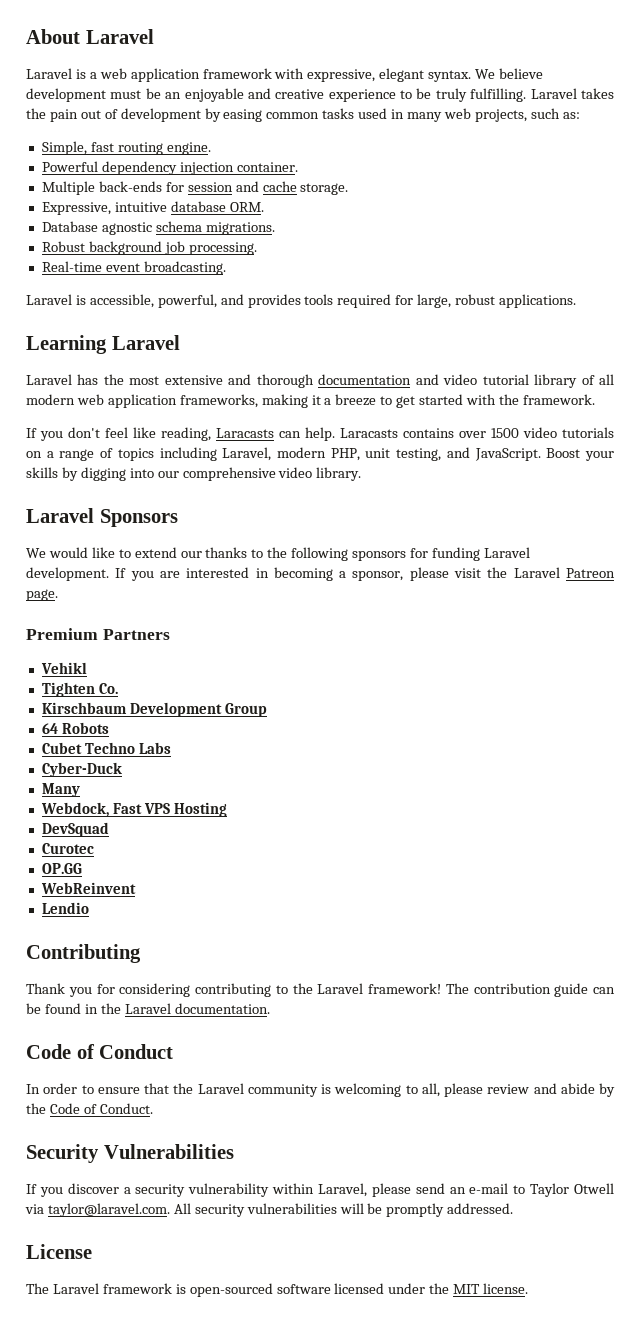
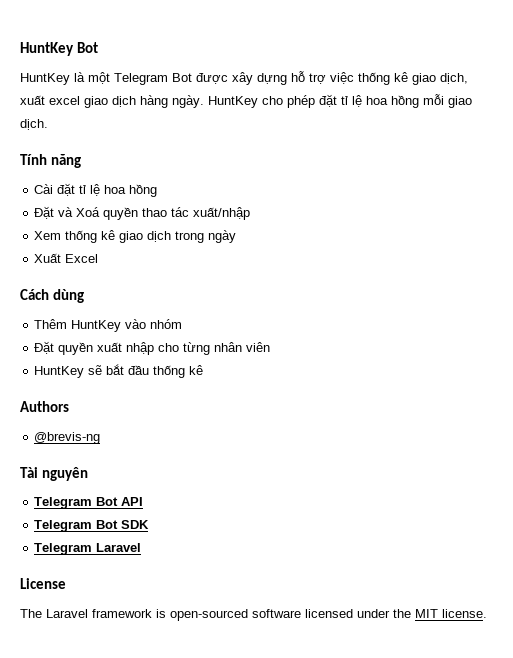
- About Laravel
- Laravel is a web application framework with expressive, elegant syntax. We believe development must be an enjoyable and creative experience to be truly fulfilling. Laravel takes the pain out of development by easing common tasks used in many web projects, such as:
- Simple, fast routing engine.
- Powerful dependency injection container.
- Multiple back-ends for session and cache storage.
- Expressive, intuitive database ORM.
- Database agnostic schema migrations.
- Robust background job processing.
- Real-time event broadcasting.
- Laravel is accessible, powerful, and provides tools required for large, robust applications.
- Learning Laravel
- Laravel has the most extensive and thorough documentation and video tutorial library of all modern web application frameworks, making it a breeze to get started with the framework.
- If you don't feel like reading, Laracasts can help. Laracasts contains over 1500 video tutorials on a range of topics including Laravel, modern PHP, unit testing, and JavaScript. Boost your skills by digging into our comprehensive video library.
- Laravel Sponsors
- We would like to extend our thanks to the following sponsors for funding Laravel development. If you are interested in becoming a sponsor, please visit the Laravel Patreon page.
- Premium Partners
- Vehikl
- Tighten Co.
- Kirschbaum Development Group
- 64 Robots
- Cubet Techno Labs
- Cyber-Duck
- Many
- Webdock, Fast VPS Hosting
- DevSquad
- Curotec
- OP.GG
- WebReinvent
- Lendio
- Contributing
- Thank you for considering contributing to the Laravel framework! The contribution guide can be found in the Laravel documentation.
- Code of Conduct
- In order to ensure that the Laravel community is welcoming to all, please review and abide by the Code of Conduct.
- Security Vulnerabilities
- If you discover a security vulnerability within Laravel, please send an e-mail to Taylor Otwell via taylor@laravel.com. All security vulnerabilities will be promptly addressed.
+ HuntKey Bot
+ HuntKey là một Telegram Bot được xây dựng hỗ trợ việc thống kê giao dịch, xuất excel giao dịch hàng ngày. HuntKey cho phép đặt tỉ lệ hoa hồng mỗi giao dịch.
+ Tính năng
+ Cài đặt tỉ lệ hoa hồng
+ Đặt và Xoá quyền thao tác xuất/nhập
+ Xem thống kê giao dịch trong ngày
+ Xuất Excel
+ Cách dùng
+ Thêm HuntKey vào nhóm
+ Đặt quyền xuất nhập cho từng nhân viên
+ HuntKey sẽ bắt đầu thống kê
+ Authors
+ @brevis-ng
+ Tài nguyên
+ Telegram Bot API
+ Telegram Bot SDK
+ Telegram Laravel

